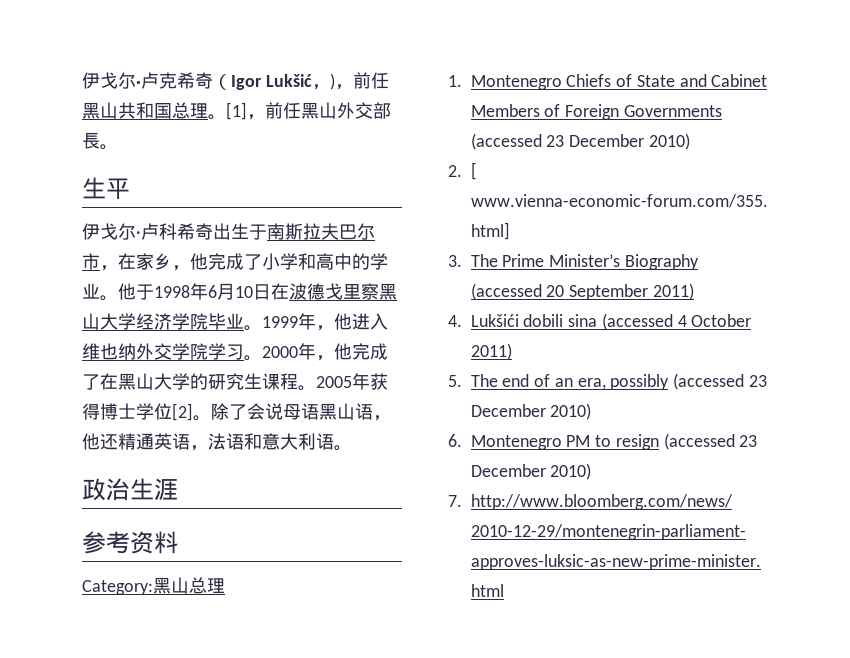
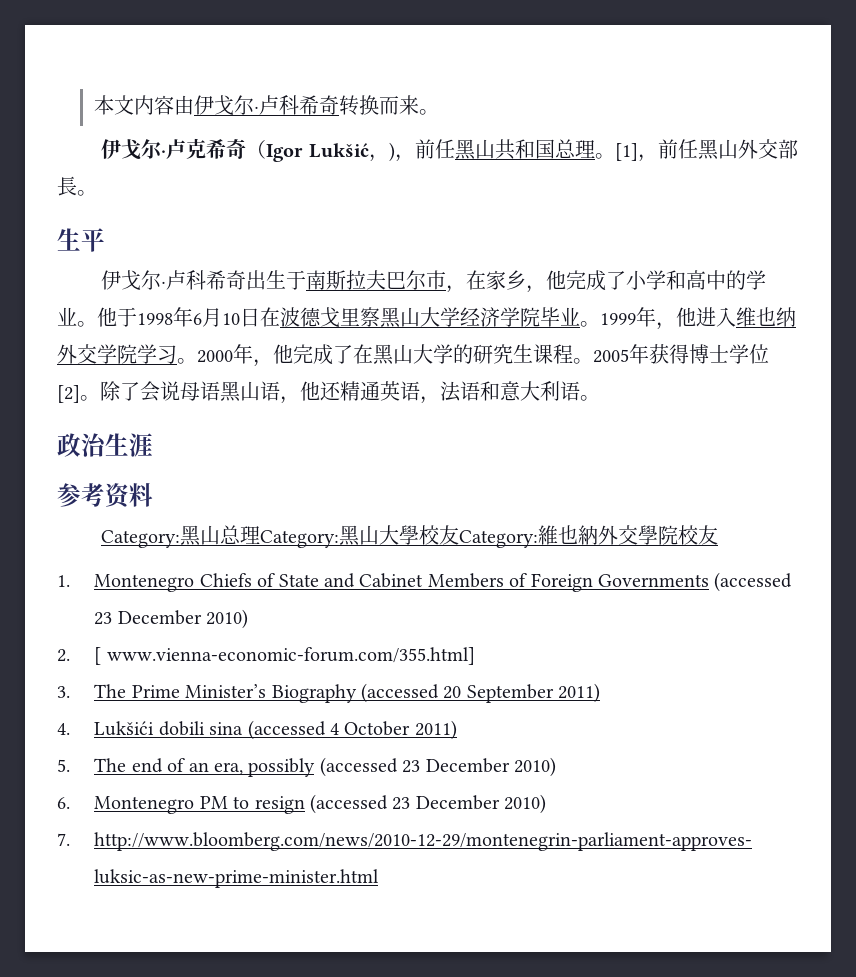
+ 本文内容由伊戈尔·卢科希奇转换而来。
- Category:黑山总理
+ Category:黑山总理Category:黑山大學校友Category:維也納外交學院校友

